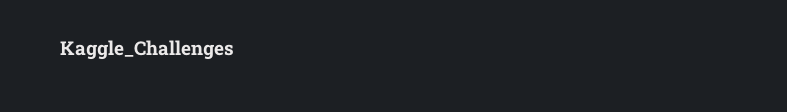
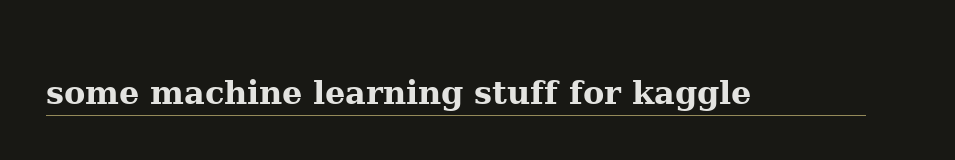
- Kaggle_Challenges
+ some machine learning stuff for kaggle

